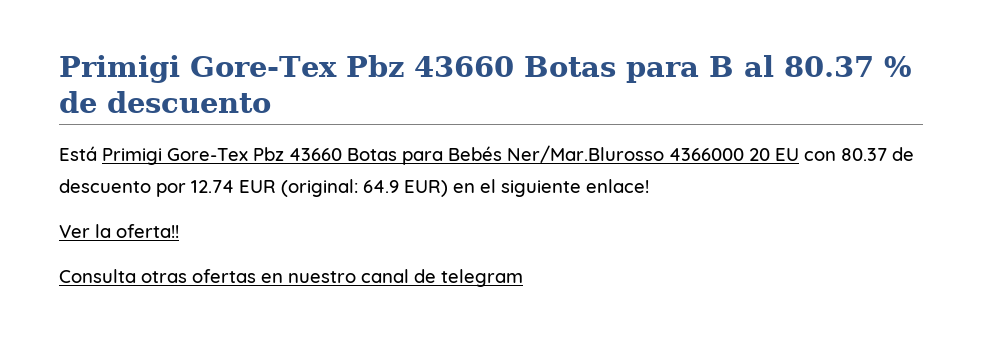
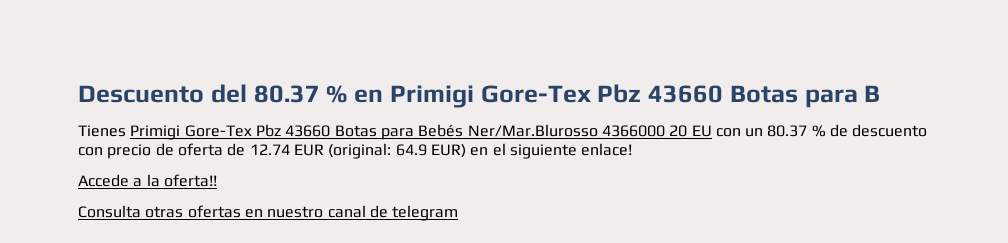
- Primigi Gore-Tex Pbz 43660 Botas para B al 80.37 % de descuento
- Está Primigi Gore-Tex Pbz 43660 Botas para Bebés Ner/Mar.Blurosso 4366000 20 EU con 80.37 de descuento por 12.74 EUR (original: 64.9 EUR) en el siguiente enlace!
+ Descuento del 80.37 % en Primigi Gore-Tex Pbz 43660 Botas para B
+ Tienes Primigi Gore-Tex Pbz 43660 Botas para Bebés Ner/Mar.Blurosso 4366000 20 EU con un 80.37 % de descuento con precio de oferta de 12.74 EUR (original: 64.9 EUR) en el siguiente enlace!
- Ver la oferta!!
+ Accede a la oferta!!

